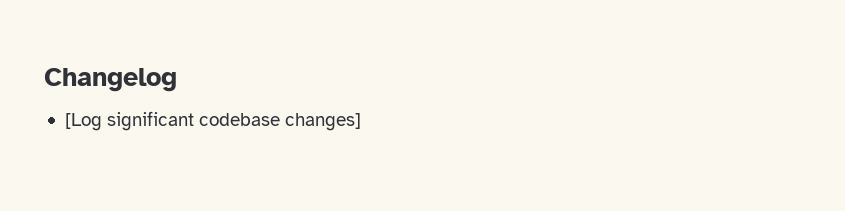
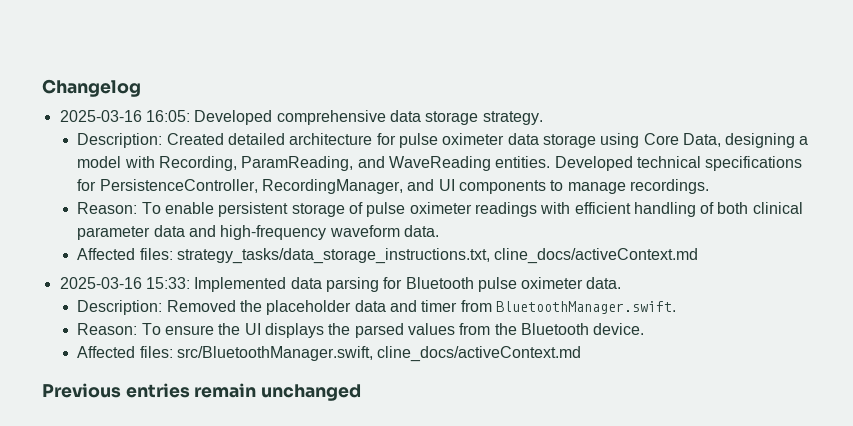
- [Log significant codebase changes]
+ 2025-03-16 16:05: Developed comprehensive data storage strategy.
+ Description: Created detailed architecture for pulse oximeter data storage using Core Data, designing a model with Recording, ParamReading, and WaveReading entities. Developed technical specifications for PersistenceController, RecordingManager, and UI components to manage recordings.
+ Reason: To enable persistent storage of pulse oximeter readings with efficient handling of both clinical parameter data and high-frequency waveform data.
+ Affected files: strategy_tasks/data_storage_instructions.txt, cline_docs/activeContext.md
+ 2025-03-16 15:33: Implemented data parsing for Bluetooth pulse oximeter data.
+ Description: Removed the placeholder data and timer from BluetoothManager.swift.
+ Reason: To ensure the UI displays the parsed values from the Bluetooth device.
+ Affected files: src/BluetoothManager.swift, cline_docs/activeContext.md
+ Previous entries remain unchanged

